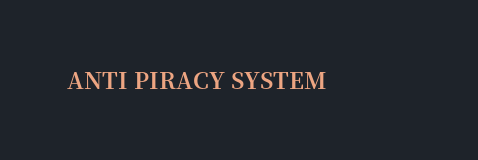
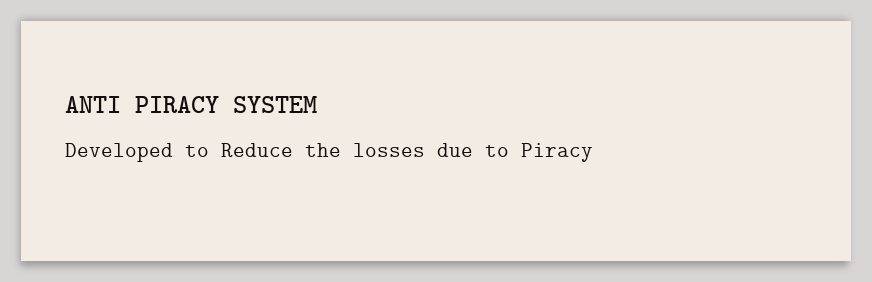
+ Developed to Reduce the losses due to Piracy

